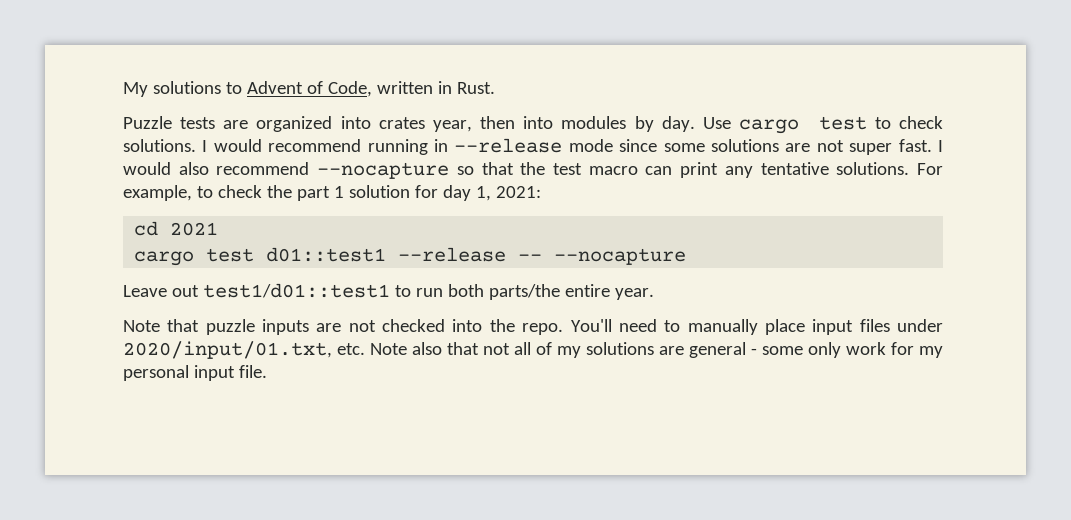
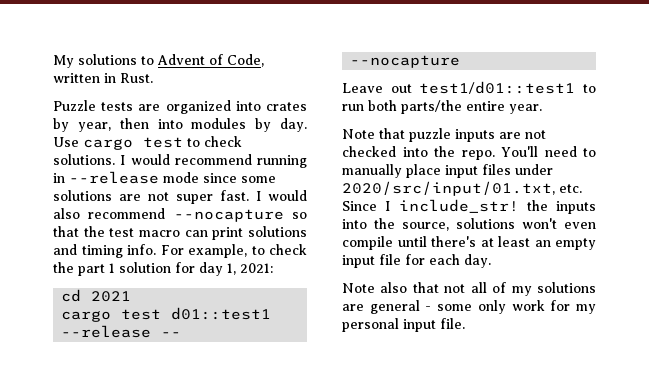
- Puzzle tests are organized into crates year, then into modules by day.
+ Puzzle tests are organized into crates by year, then into modules by day.
- I would also recommend --nocapture so that the test macro can print any tentative solutions.
+ I would also recommend --nocapture so that the test macro can print solutions and timing info.
- You'll need to manually place input files under 2020/input/01.txt, etc. Note also that not all of my solutions are general - some only work for my personal input file.
+ You'll need to manually place input files under 2020/src/input/01.txt, etc. Since I include_str! the inputs into the source, solutions won't even compile until there's at least an empty input file for each day.
+ Note also that not all of my solutions are general - some only work for my personal input file.

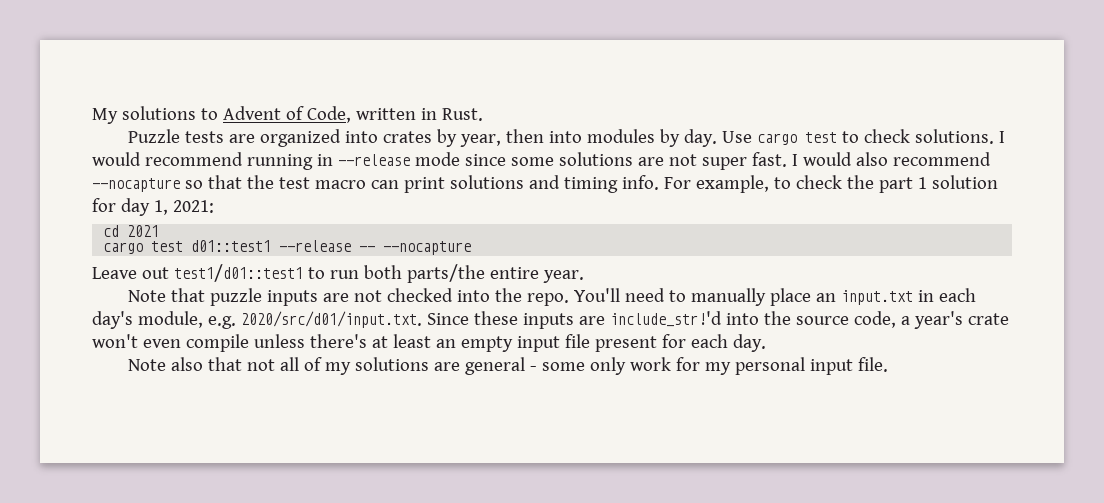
- You'll need to manually place input files under 2020/src/input/01.txt, etc. Since I include_str! the inputs into the source, solutions won't even compile until there's at least an empty input file for each day.
+ You'll need to manually place an input.txt in each day's module, e.g. 2020/src/d01/input.txt. Since these inputs are include_str!'d into the source code, a year's crate won't even compile unless there's at least an empty input file present for each day.

